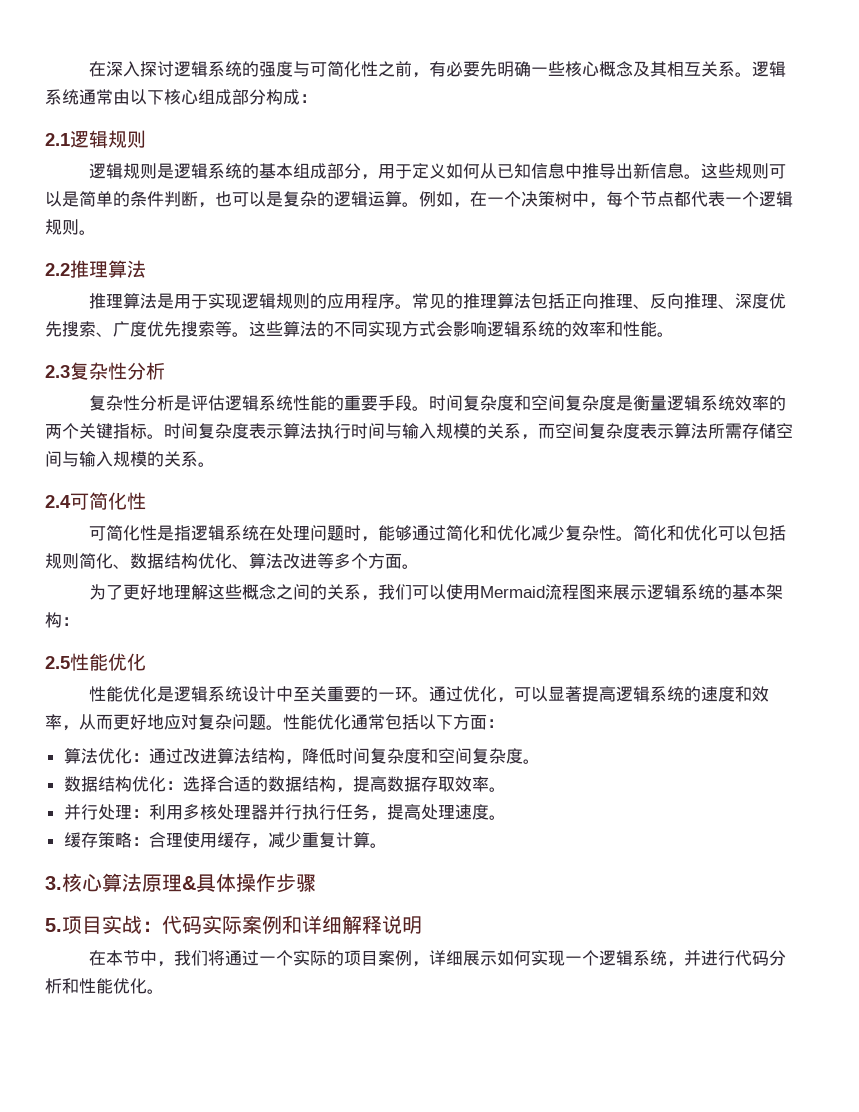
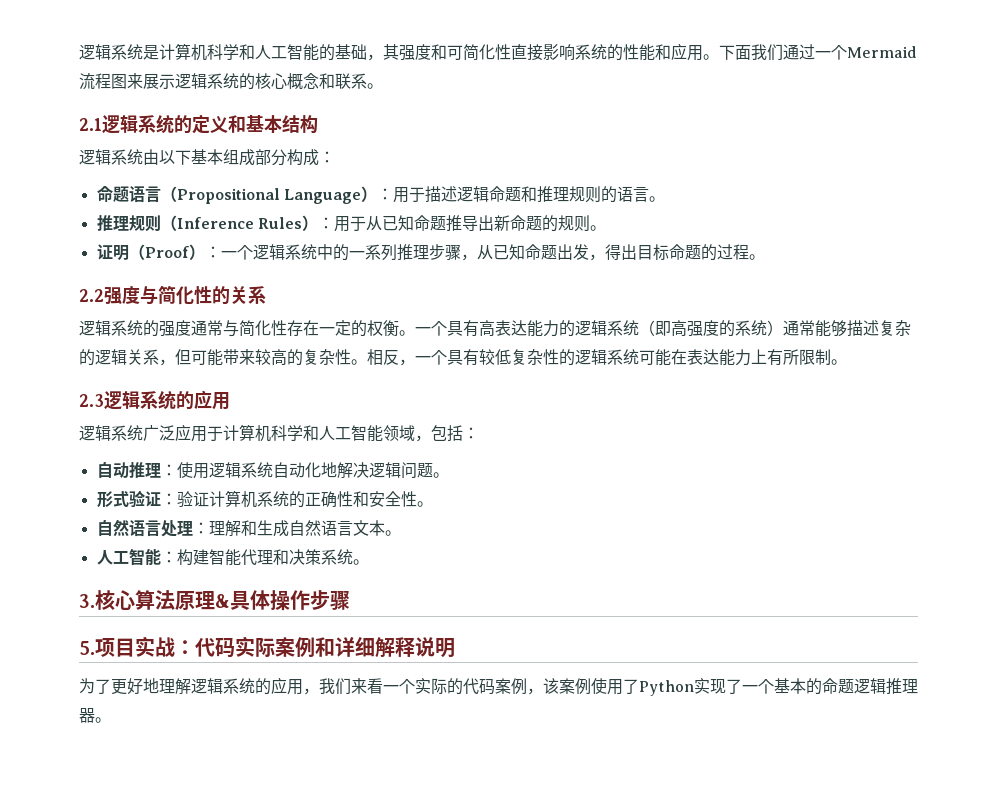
- 在深入探讨逻辑系统的强度与可简化性之前，有必要先明确一些核心概念及其相互关系。逻辑系统通常由以下核心组成部分构成：
- 2.1逻辑规则
- 逻辑规则是逻辑系统的基本组成部分，用于定义如何从已知信息中推导出新信息。这些规则可以是简单的条件判断，也可以是复杂的逻辑运算。例如，在一个决策树中，每个节点都代表一个逻辑规则。
- 2.2推理算法
- 推理算法是用于实现逻辑规则的应用程序。常见的推理算法包括正向推理、反向推理、深度优先搜索、广度优先搜索等。这些算法的不同实现方式会影响逻辑系统的效率和性能。
- 2.3复杂性分析
- 复杂性分析是评估逻辑系统性能的重要手段。时间复杂度和空间复杂度是衡量逻辑系统效率的两个关键指标。时间复杂度表示算法执行时间与输入规模的关系，而空间复杂度表示算法所需存储空间与输入规模的关系。
- 2.4可简化性
- 可简化性是指逻辑系统在处理问题时，能够通过简化和优化减少复杂性。简化和优化可以包括规则简化、数据结构优化、算法改进等多个方面。
- 为了更好地理解这些概念之间的关系，我们可以使用Mermaid流程图来展示逻辑系统的基本架构：
- 2.5性能优化
- 性能优化是逻辑系统设计中至关重要的一环。通过优化，可以显著提高逻辑系统的速度和效率，从而更好地应对复杂问题。性能优化通常包括以下方面：
- 算法优化：通过改进算法结构，降低时间复杂度和空间复杂度。
- 数据结构优化：选择合适的数据结构，提高数据存取效率。
- 并行处理：利用多核处理器并行执行任务，提高处理速度。
- 缓存策略：合理使用缓存，减少重复计算。
+ 逻辑系统是计算机科学和人工智能的基础，其强度和可简化性直接影响系统的性能和应用。下面我们通过一个Mermaid流程图来展示逻辑系统的核心概念和联系。
+ 2.1逻辑系统的定义和基本结构
+ 逻辑系统由以下基本组成部分构成：
+ 命题语言（Propositional Language）：用于描述逻辑命题和推理规则的语言。
+ 推理规则（Inference Rules）：用于从已知命题推导出新命题的规则。
+ 证明（Proof）：一个逻辑系统中的一系列推理步骤，从已知命题出发，得出目标命题的过程。
+ 2.2强度与简化性的关系
+ 逻辑系统的强度通常与简化性存在一定的权衡。一个具有高表达能力的逻辑系统（即高强度的系统）通常能够描述复杂的逻辑关系，但可能带来较高的复杂性。相反，一个具有较低复杂性的逻辑系统可能在表达能力上有所限制。
+ 2.3逻辑系统的应用
+ 逻辑系统广泛应用于计算机科学和人工智能领域，包括：
+ 自动推理：使用逻辑系统自动化地解决逻辑问题。
+ 形式验证：验证计算机系统的正确性和安全性。
+ 自然语言处理：理解和生成自然语言文本。
+ 人工智能：构建智能代理和决策系统。
- 在本节中，我们将通过一个实际的项目案例，详细展示如何实现一个逻辑系统，并进行代码分析和性能优化。
+ 为了更好地理解逻辑系统的应用，我们来看一个实际的代码案例，该案例使用了Python实现了一个基本的命题逻辑推理器。

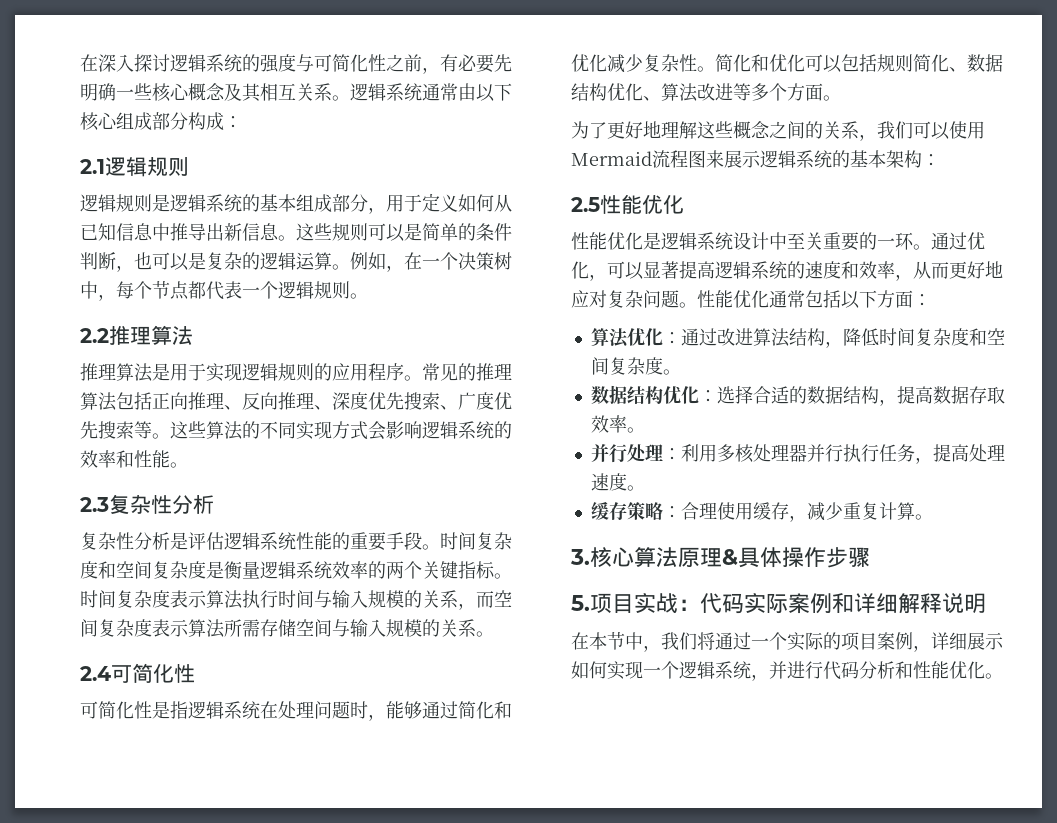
- 逻辑系统是计算机科学和人工智能的基础，其强度和可简化性直接影响系统的性能和应用。下面我们通过一个Mermaid流程图来展示逻辑系统的核心概念和联系。
- 2.1逻辑系统的定义和基本结构
- 逻辑系统由以下基本组成部分构成：
- 命题语言（Propositional Language）：用于描述逻辑命题和推理规则的语言。
- 推理规则（Inference Rules）：用于从已知命题推导出新命题的规则。
- 证明（Proof）：一个逻辑系统中的一系列推理步骤，从已知命题出发，得出目标命题的过程。
- 2.2强度与简化性的关系
- 逻辑系统的强度通常与简化性存在一定的权衡。一个具有高表达能力的逻辑系统（即高强度的系统）通常能够描述复杂的逻辑关系，但可能带来较高的复杂性。相反，一个具有较低复杂性的逻辑系统可能在表达能力上有所限制。
- 2.3逻辑系统的应用
- 逻辑系统广泛应用于计算机科学和人工智能领域，包括：
- 自动推理：使用逻辑系统自动化地解决逻辑问题。
- 形式验证：验证计算机系统的正确性和安全性。
- 自然语言处理：理解和生成自然语言文本。
- 人工智能：构建智能代理和决策系统。
+ 在深入探讨逻辑系统的强度与可简化性之前，有必要先明确一些核心概念及其相互关系。逻辑系统通常由以下核心组成部分构成：
+ 2.1逻辑规则
+ 逻辑规则是逻辑系统的基本组成部分，用于定义如何从已知信息中推导出新信息。这些规则可以是简单的条件判断，也可以是复杂的逻辑运算。例如，在一个决策树中，每个节点都代表一个逻辑规则。
+ 2.2推理算法
+ 推理算法是用于实现逻辑规则的应用程序。常见的推理算法包括正向推理、反向推理、深度优先搜索、广度优先搜索等。这些算法的不同实现方式会影响逻辑系统的效率和性能。
+ 2.3复杂性分析
+ 复杂性分析是评估逻辑系统性能的重要手段。时间复杂度和空间复杂度是衡量逻辑系统效率的两个关键指标。时间复杂度表示算法执行时间与输入规模的关系，而空间复杂度表示算法所需存储空间与输入规模的关系。
+ 2.4可简化性
+ 可简化性是指逻辑系统在处理问题时，能够通过简化和优化减少复杂性。简化和优化可以包括规则简化、数据结构优化、算法改进等多个方面。
+ 为了更好地理解这些概念之间的关系，我们可以使用Mermaid流程图来展示逻辑系统的基本架构：
+ 2.5性能优化
+ 性能优化是逻辑系统设计中至关重要的一环。通过优化，可以显著提高逻辑系统的速度和效率，从而更好地应对复杂问题。性能优化通常包括以下方面：
+ 算法优化：通过改进算法结构，降低时间复杂度和空间复杂度。
+ 数据结构优化：选择合适的数据结构，提高数据存取效率。
+ 并行处理：利用多核处理器并行执行任务，提高处理速度。
+ 缓存策略：合理使用缓存，减少重复计算。
- 为了更好地理解逻辑系统的应用，我们来看一个实际的代码案例，该案例使用了Python实现了一个基本的命题逻辑推理器。
+ 在本节中，我们将通过一个实际的项目案例，详细展示如何实现一个逻辑系统，并进行代码分析和性能优化。

